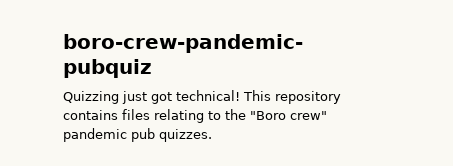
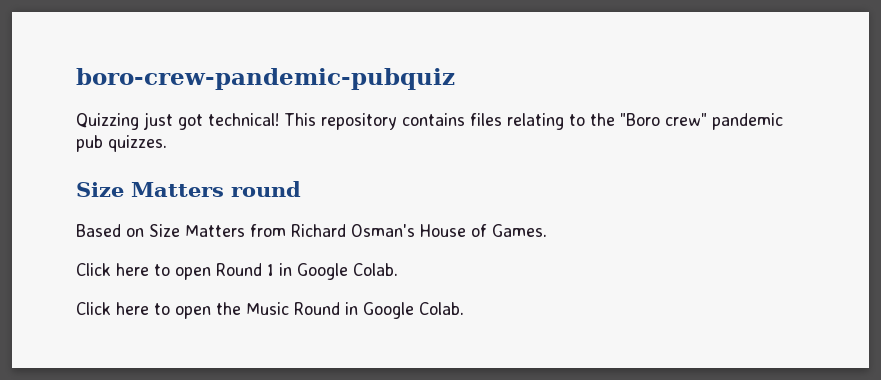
+ Size Matters round
+ Based on Size Matters from Richard Osman's House of Games.
+ Click here to open Round 1 in Google Colab.
+ Click here to open the Music Round in Google Colab.

